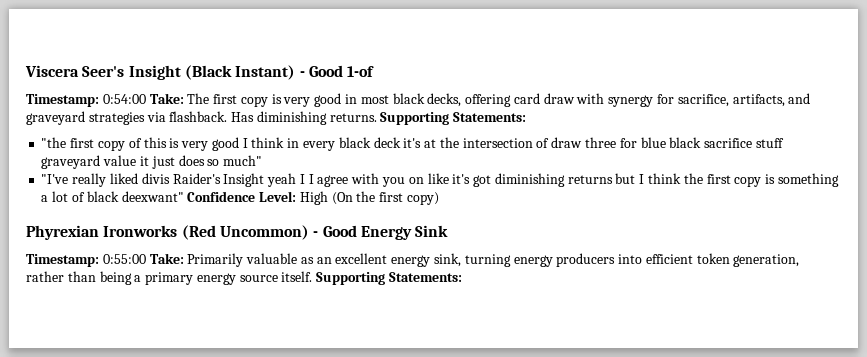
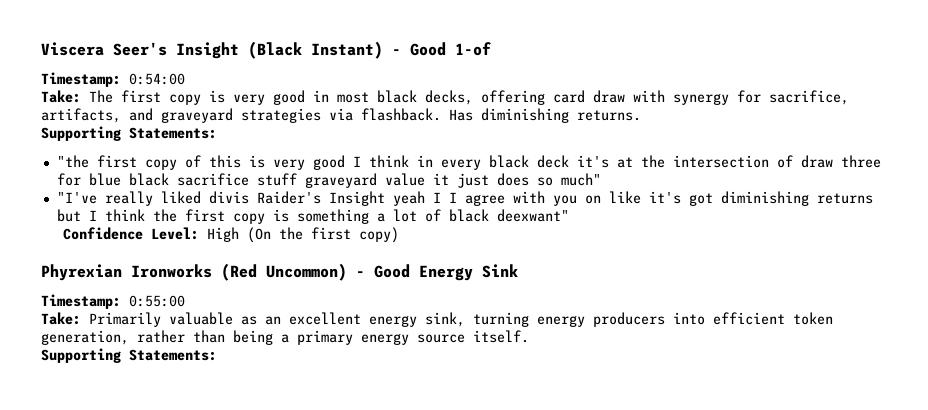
- Timestamp: 0:54:00 Take: The first copy is very good in most black decks, offering card draw with synergy for sacrifice, artifacts, and graveyard strategies via flashback.
+ Timestamp: 0:54:00
+ Take: The first copy is very good in most black decks, offering card draw with synergy for sacrifice, artifacts, and graveyard strategies via flashback.
- Has diminishing returns. Supporting Statements:
+ Has diminishing returns.
+ Supporting Statements:
- "I've really liked divis Raider's Insight yeah I I agree with you on like it's got diminishing returns but I think the first copy is something a lot of black deexwant" Confidence Level: High (On the first copy)
+ "I've really liked divis Raider's Insight yeah I I agree with you on like it's got diminishing returns but I think the first copy is something a lot of black deexwant"
+ Confidence Level: High (On the first copy)
- Timestamp: 0:55:00 Take: Primarily valuable as an excellent energy sink, turning energy producers into efficient token generation, rather than being a primary energy source itself. Supporting Statements:
+ Timestamp: 0:55:00
+ Take: Primarily valuable as an excellent energy sink, turning energy producers into efficient token generation, rather than being a primary energy source itself.
+ Supporting Statements:

